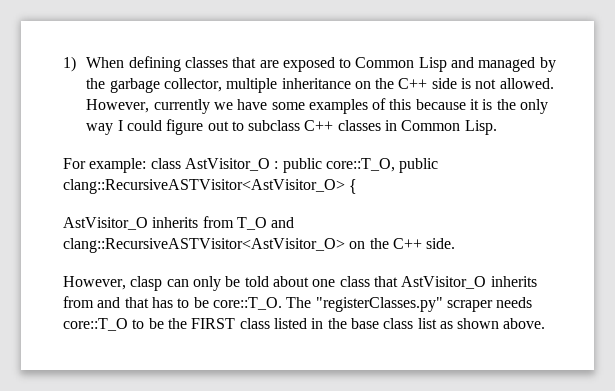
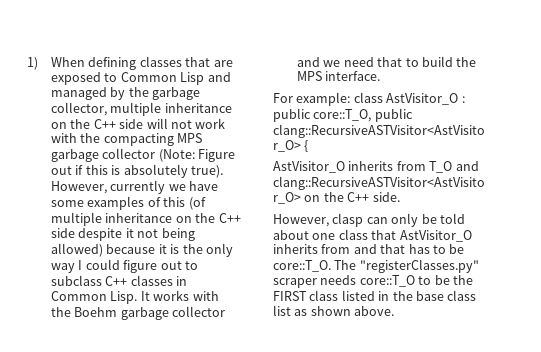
- 1) When defining classes that are exposed to Common Lisp and managed by the garbage collector, multiple inheritance on the C++ side is not allowed.
+ 1) When defining classes that are exposed to Common Lisp and managed by the garbage collector, multiple inheritance on the C++ side will not work with the compacting MPS garbage collector (Note: Figure out if this is absolutely true).
- However, currently we have some examples of this because it is the only way I could figure out to subclass C++ classes in Common Lisp.
+ However, currently we have some examples of this (of multiple inheritance on the C++ side despite it not being allowed) because it is the only way I could figure out to subclass C++ classes in Common Lisp. It works with the Boehm garbage collector and we need that to build the MPS interface.

